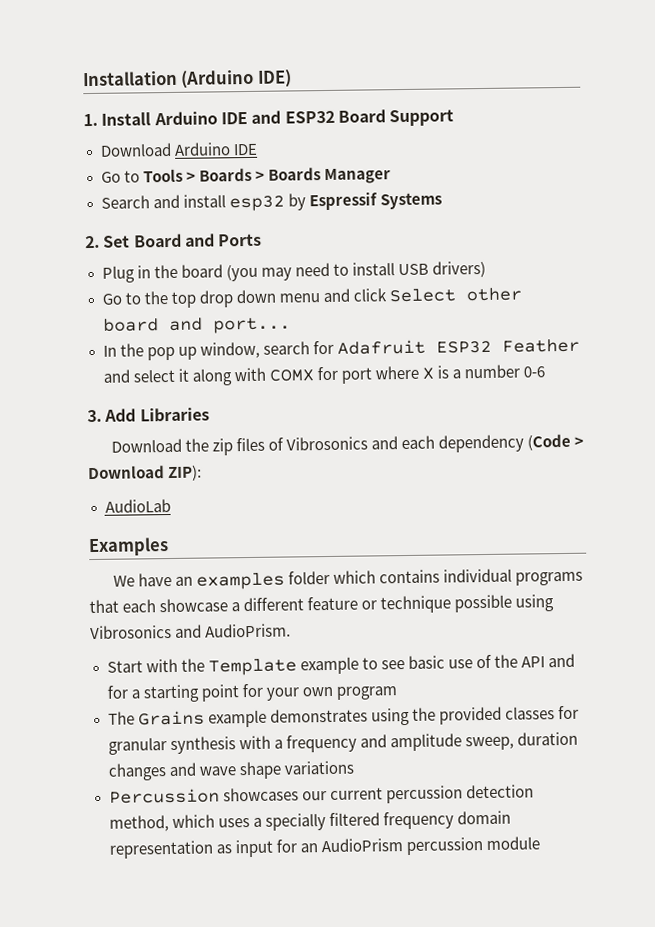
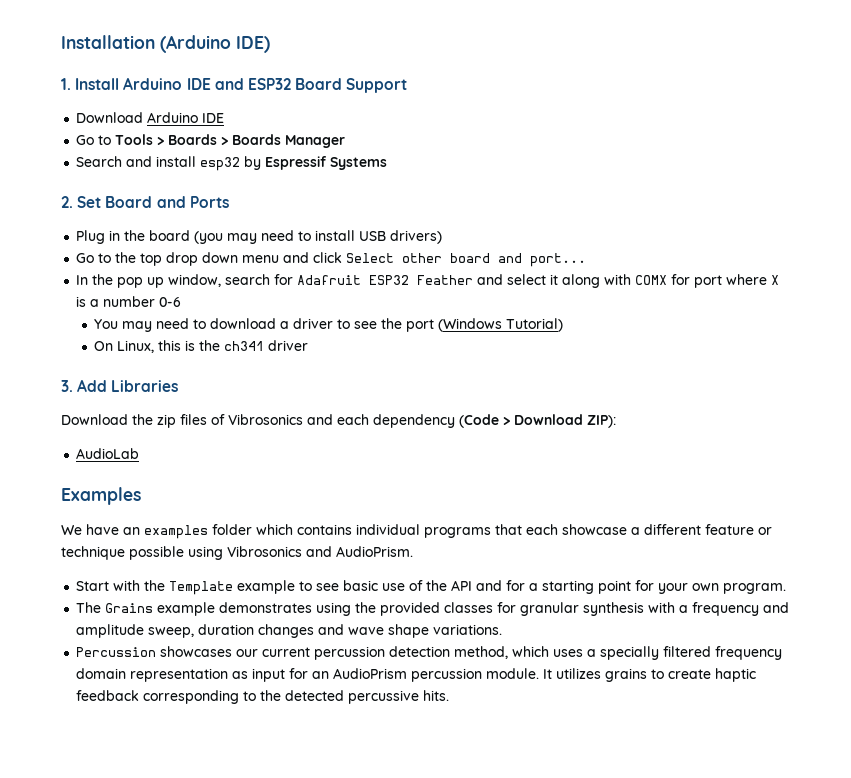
+ You may need to download a driver to see the port (Windows Tutorial)
+ On Linux, this is the ch341 driver
- Start with the Template example to see basic use of the API and for a starting point for your own program
+ Start with the Template example to see basic use of the API and for a starting point for your own program.
- The Grains example demonstrates using the provided classes for granular synthesis with a frequency and amplitude sweep, duration changes and wave shape variations
+ The Grains example demonstrates using the provided classes for granular synthesis with a frequency and amplitude sweep, duration changes and wave shape variations.
- Percussion showcases our current percussion detection method, which uses a specially filtered frequency domain representation as input for an AudioPrism percussion module
+ Percussion showcases our current percussion detection method, which uses a specially filtered frequency domain representation as input for an AudioPrism percussion module. It utilizes grains to create haptic feedback corresponding to the detected percussive hits.

